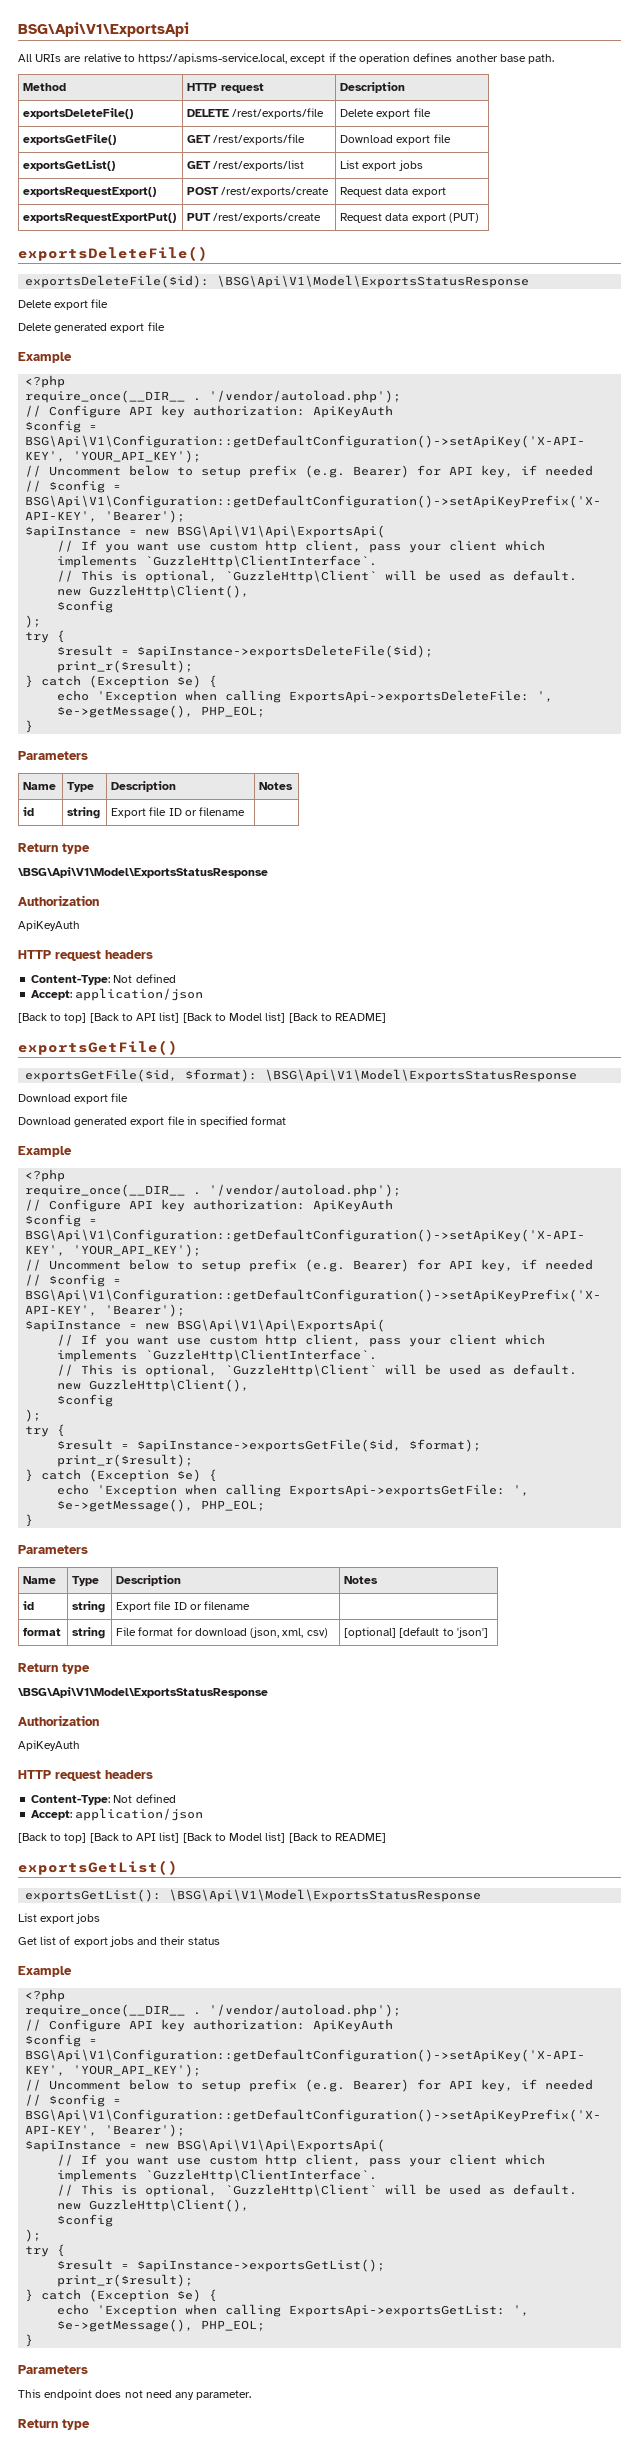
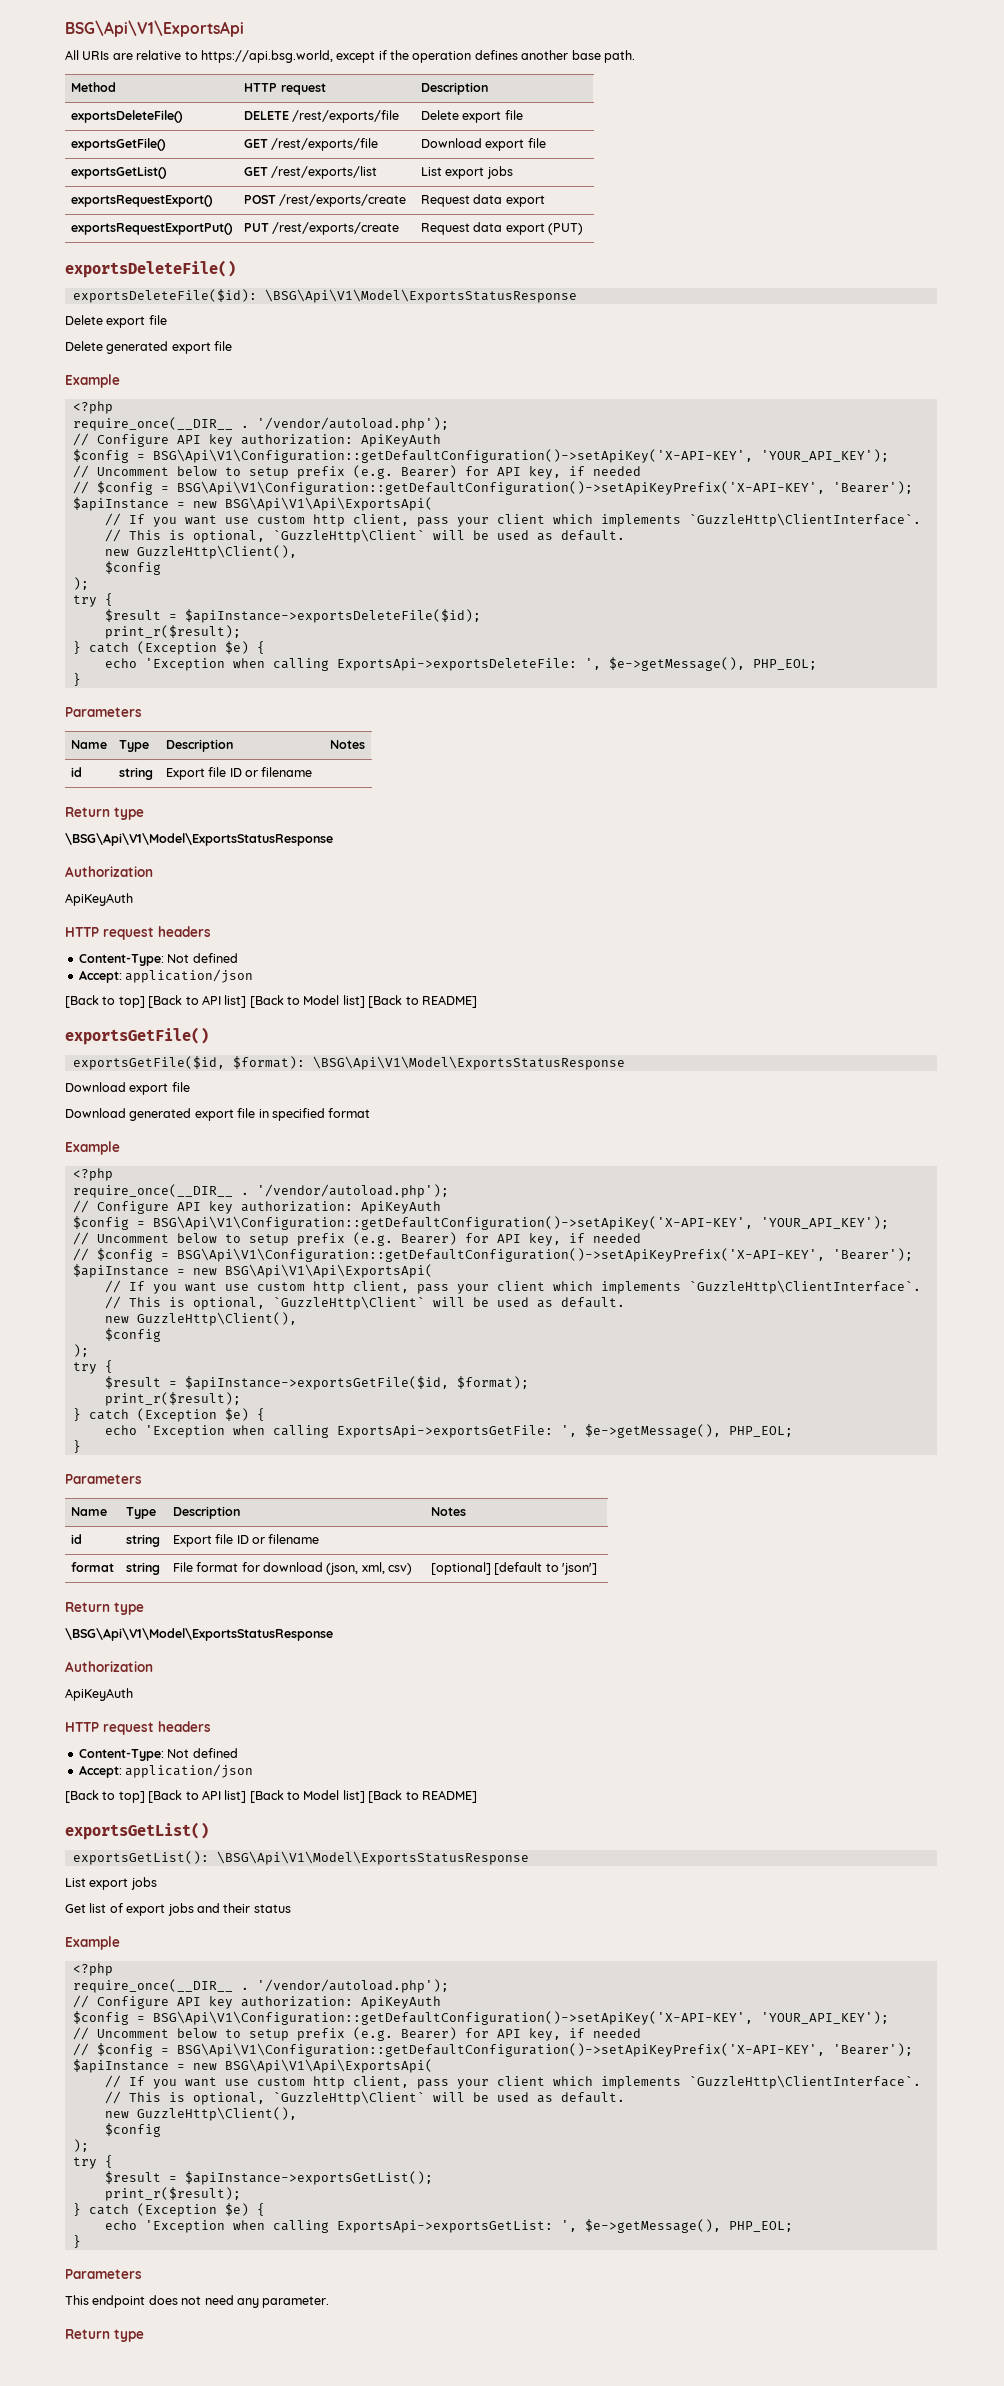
- All URIs are relative to https://api.sms-service.local, except if the operation defines another base path.
+ All URIs are relative to https://api.bsg.world, except if the operation defines another base path.

